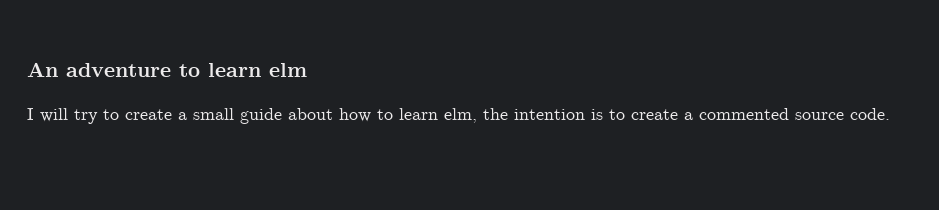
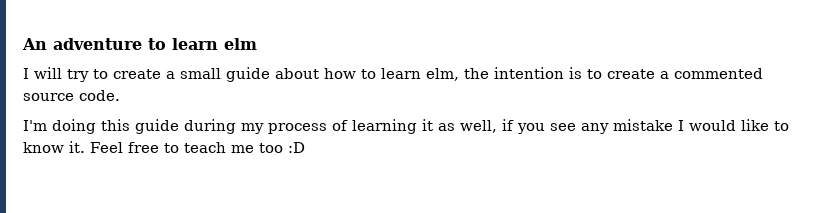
+ I'm doing this guide during my process of learning it as well, if you see any mistake I would like to know it. Feel free to teach me too :D

